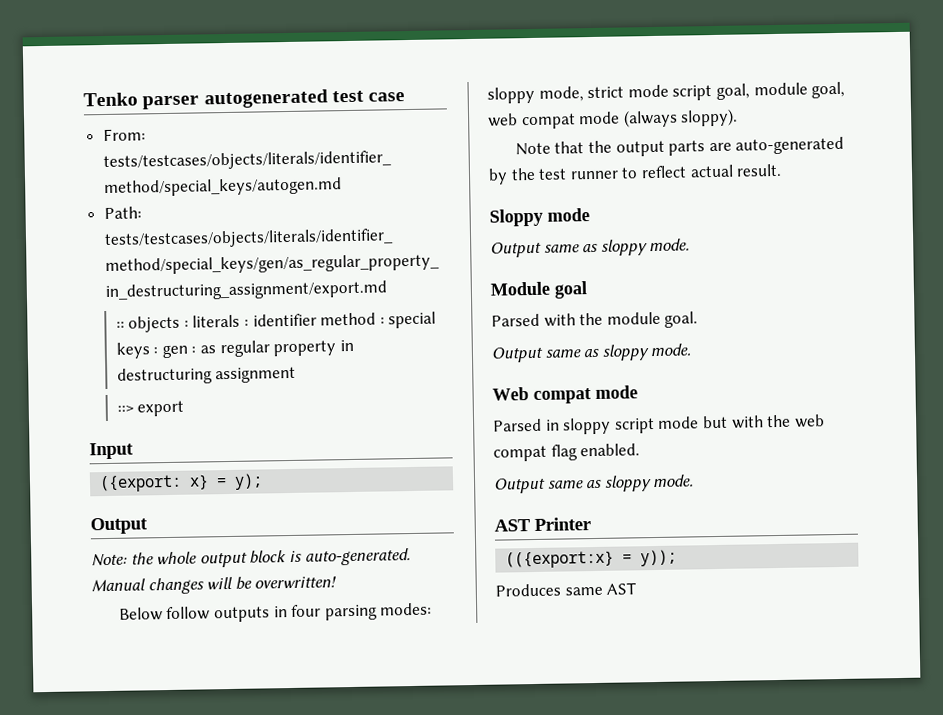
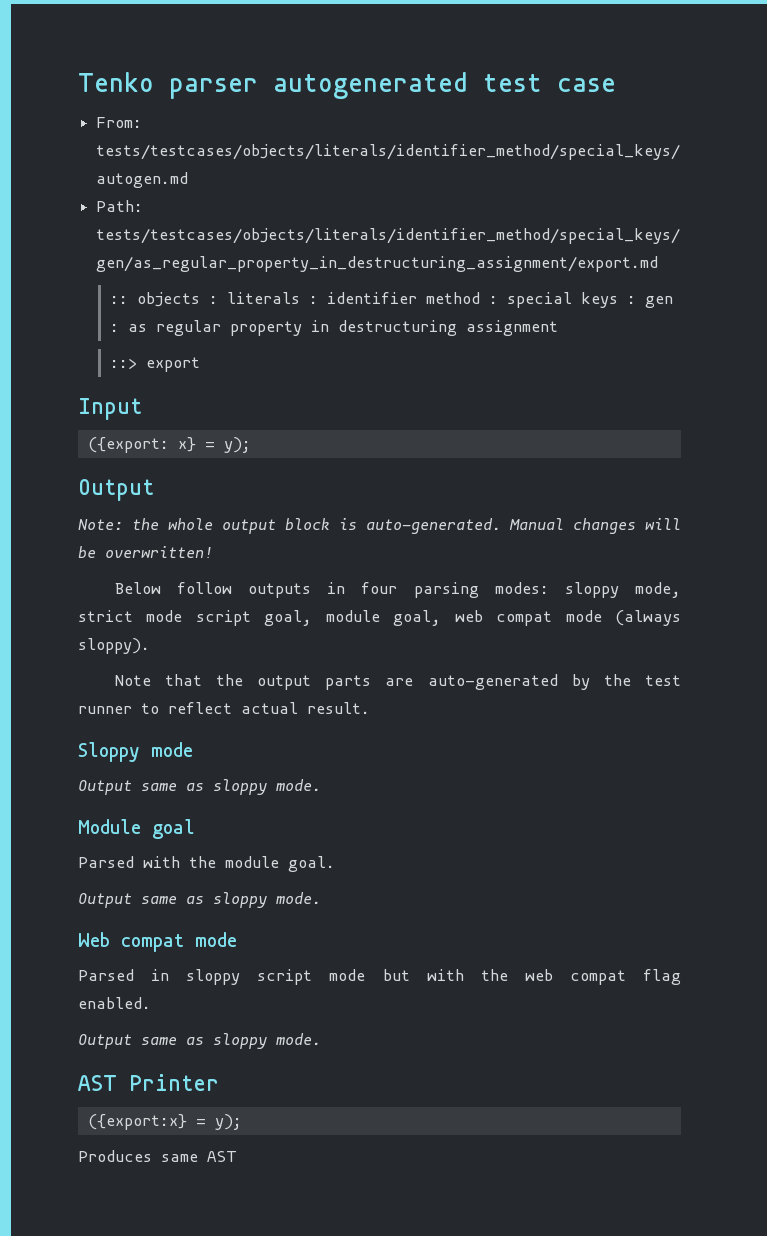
- (({export:x} = y));
+ ({export:x} = y);

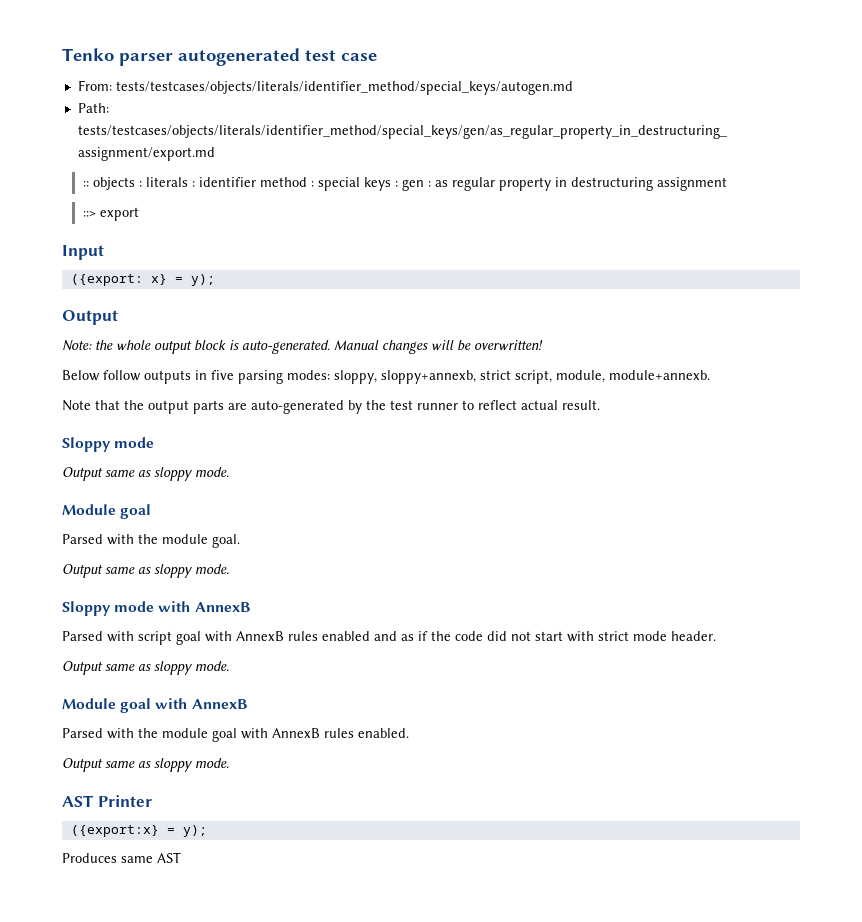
- Below follow outputs in four parsing modes: sloppy mode, strict mode script goal, module goal, web compat mode (always sloppy).
+ Below follow outputs in five parsing modes: sloppy, sloppy+annexb, strict script, module, module+annexb.
- Web compat mode
- Parsed in sloppy script mode but with the web compat flag enabled.
+ Sloppy mode with AnnexB
+ Parsed with script goal with AnnexB rules enabled and as if the code did not start with strict mode header.
+ Output same as sloppy mode.
+ Module goal with AnnexB
+ Parsed with the module goal with AnnexB rules enabled.

